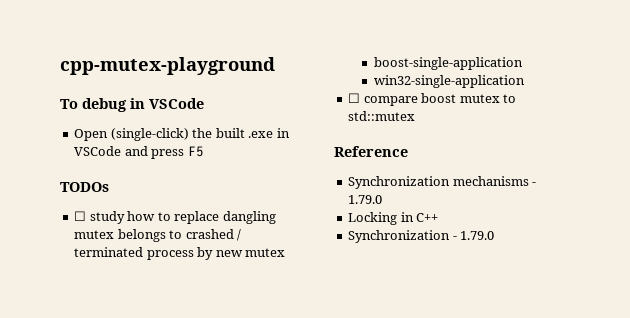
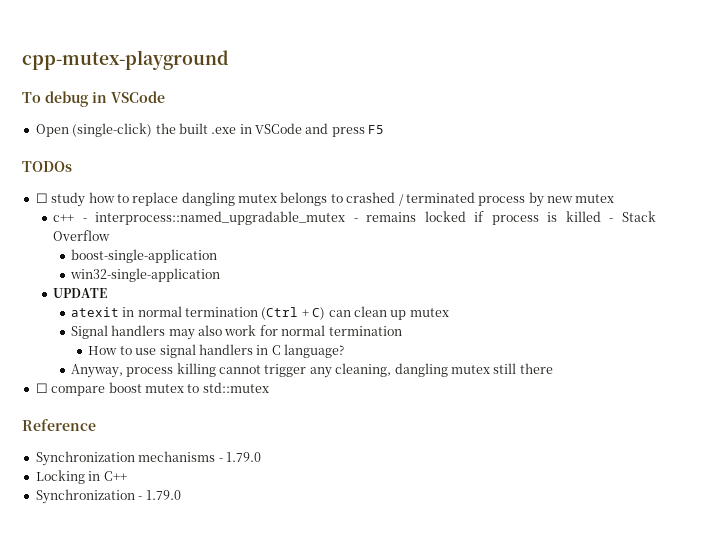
+ c++ - interprocess::named_upgradable_mutex - remains locked if process is killed - Stack Overflow
  boost-single-application
  win32-single-application
+ UPDATE
+ atexit in normal termination (Ctrl + C) can clean up mutex
+ Signal handlers may also work for normal termination
+ How to use signal handlers in C language?
+ Anyway, process killing cannot trigger any cleaning, dangling mutex still there

